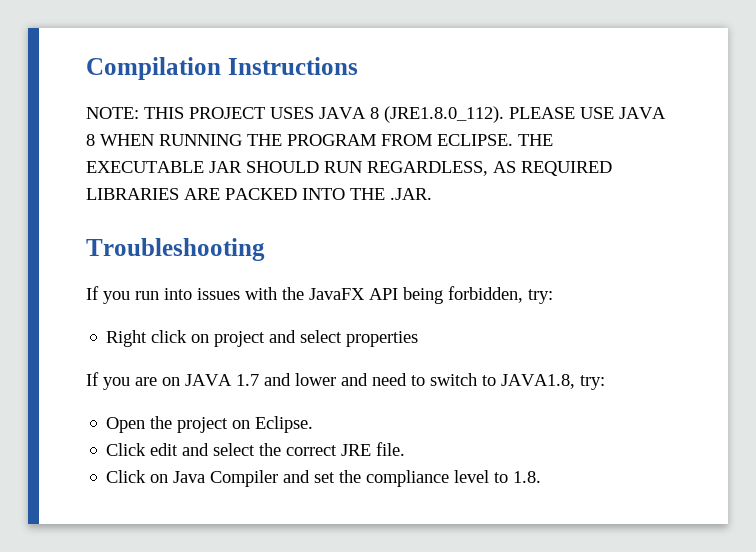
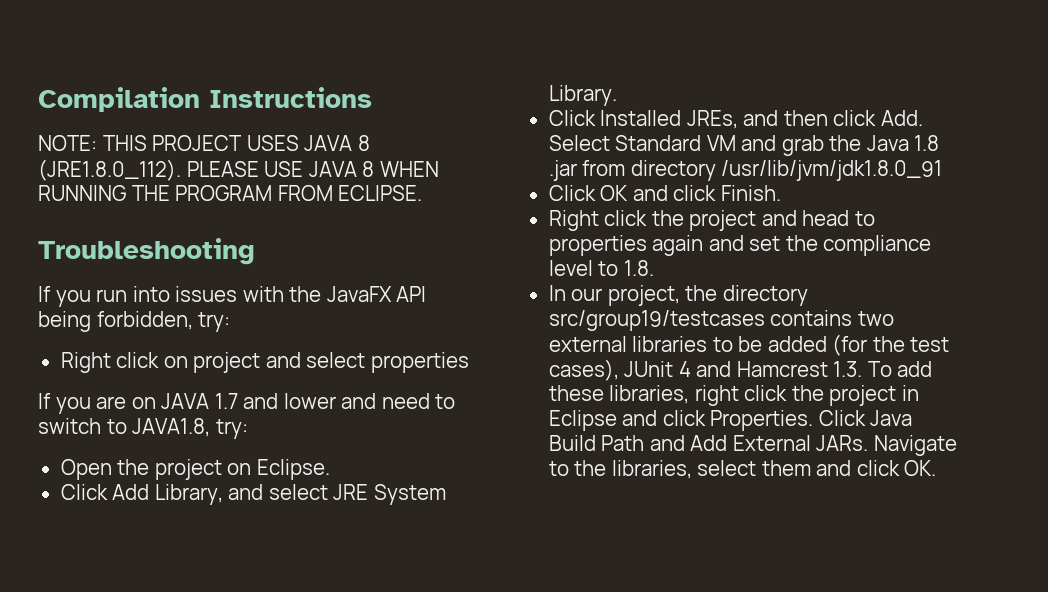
- THE EXECUTABLE JAR SHOULD RUN REGARDLESS, AS REQUIRED LIBRARIES ARE PACKED INTO THE .JAR.
- Click edit and select the correct JRE file.
- Click on Java Compiler and set the compliance level to 1.8.
+ Click Add Library, and select JRE System Library.
+ Click Installed JREs, and then click Add. Select Standard VM and grab the Java 1.8 .jar from directory /usr/lib/jvm/jdk1.8.0_91
+ Click OK and click Finish.
+ Right click the project and head to properties again and set the compliance level to 1.8.
+ In our project, the directory src/group19/testcases contains two external libraries to be added (for the test cases), JUnit 4 and Hamcrest 1.3. To add these libraries, right click the project in Eclipse and click Properties. Click Java Build Path and Add External JARs. Navigate to the libraries, select them and click OK.

